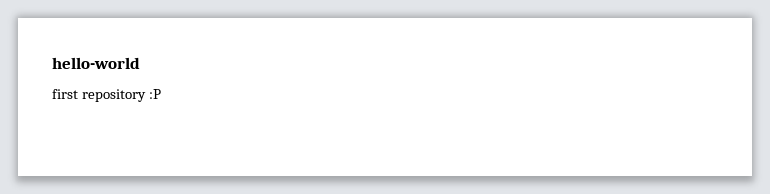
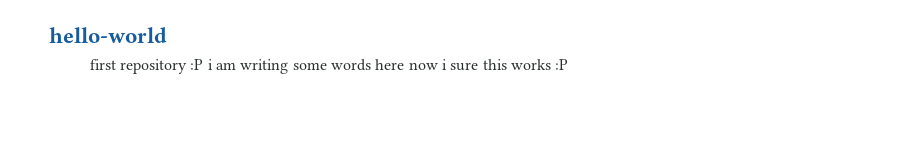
- first repository :P
+ first repository :P i am writing some words here now i sure this works :P

